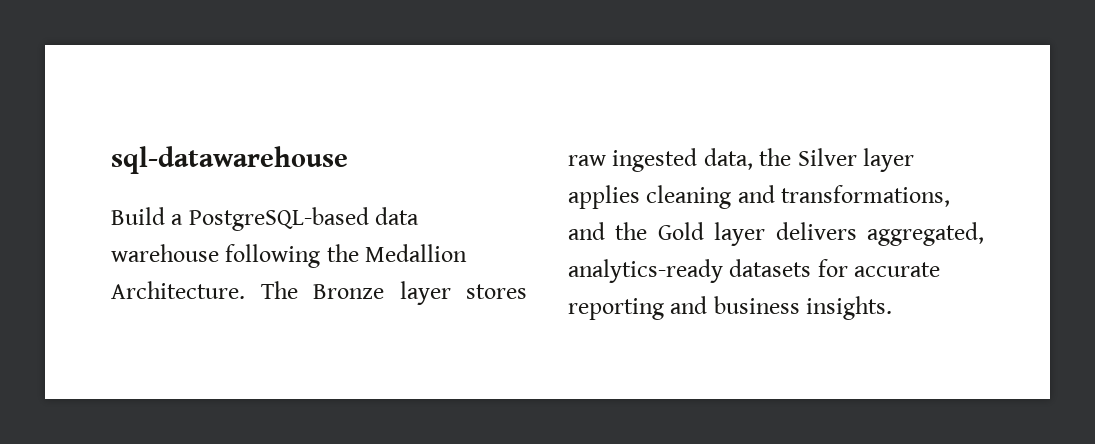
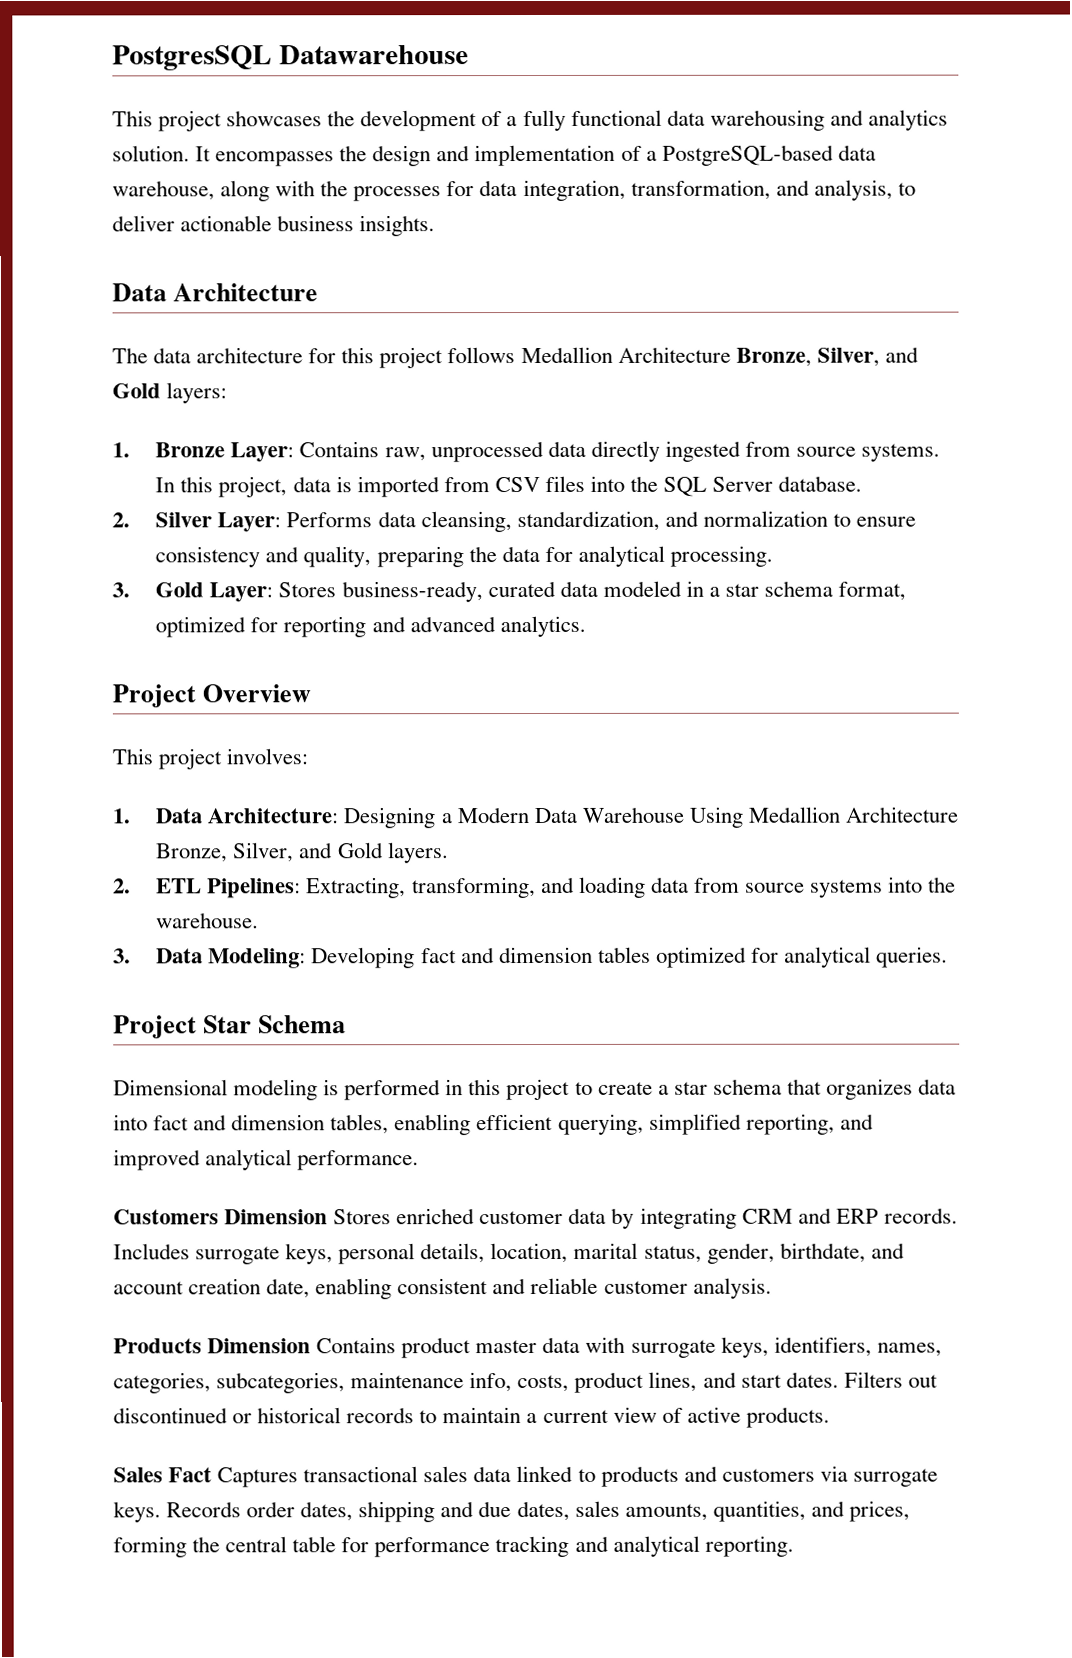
- sql-datawarehouse
- Build a PostgreSQL-based data warehouse following the Medallion Architecture. The Bronze layer stores raw ingested data, the Silver layer applies cleaning and transformations, and the Gold layer delivers aggregated, analytics-ready datasets for accurate reporting and business insights.
+ PostgresSQL Datawarehouse
+ This project showcases the development of a fully functional data warehousing and analytics solution. It encompasses the design and implementation of a PostgreSQL-based data warehouse, along with the processes for data integration, transformation, and analysis, to deliver actionable business insights.
+ Data Architecture
+ The data architecture for this project follows Medallion Architecture Bronze, Silver, and Gold layers:
+ 1. Bronze Layer: Contains raw, unprocessed data directly ingested from source systems. In this project, data is imported from CSV files into the SQL Server database.
+ 2. Silver Layer: Performs data cleansing, standardization, and normalization to ensure consistency and quality, preparing the data for analytical processing.
+ 3. Gold Layer: Stores business-ready, curated data modeled in a star schema format, optimized for reporting and advanced analytics.
+ Project Overview
+ This project involves:
+ 1. Data Architecture: Designing a Modern Data Warehouse Using Medallion Architecture Bronze, Silver, and Gold layers.
+ 2. ETL Pipelines: Extracting, transforming, and loading data from source systems into the warehouse.
+ 3. Data Modeling: Developing fact and dimension tables optimized for analytical queries.
+ Project Star Schema
+ Dimensional modeling is performed in this project to create a star schema that organizes data into fact and dimension tables, enabling efficient querying, simplified reporting, and improved analytical performance.
+ Customers Dimension Stores enriched customer data by integrating CRM and ERP records. Includes surrogate keys, personal details, location, marital status, gender, birthdate, and account creation date, enabling consistent and reliable customer analysis.
+ Products Dimension Contains product master data with surrogate keys, identifiers, names, categories, subcategories, maintenance info, costs, product lines, and start dates. Filters out discontinued or historical records to maintain a current view of active products.
+ Sales Fact Captures transactional sales data linked to products and customers via surrogate keys. Records order dates, shipping and due dates, sales amounts, quantities, and prices, forming the central table for performance tracking and analytical reporting.

